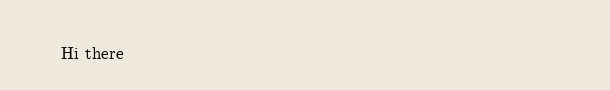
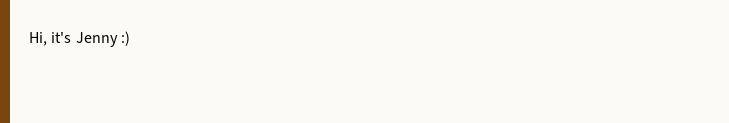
- Hi there
+ Hi, it's Jenny :)

